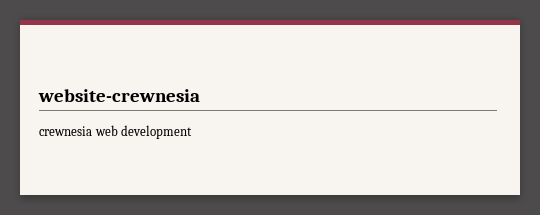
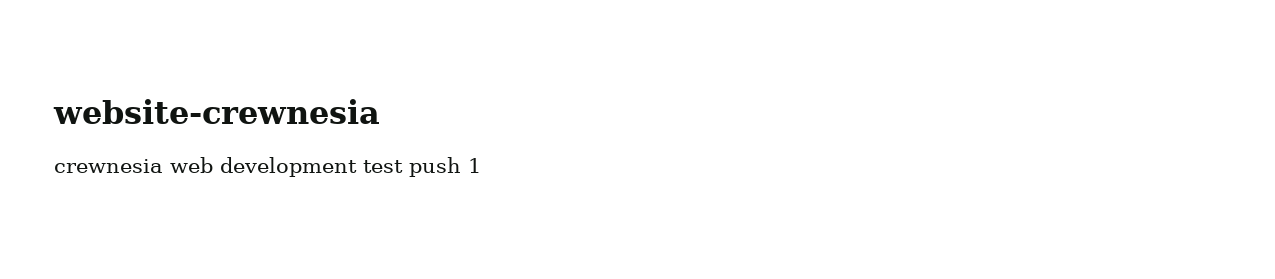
- crewnesia web development
+ crewnesia web development test push 1

